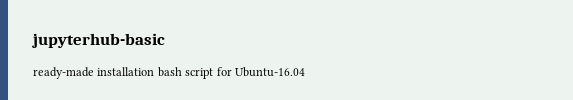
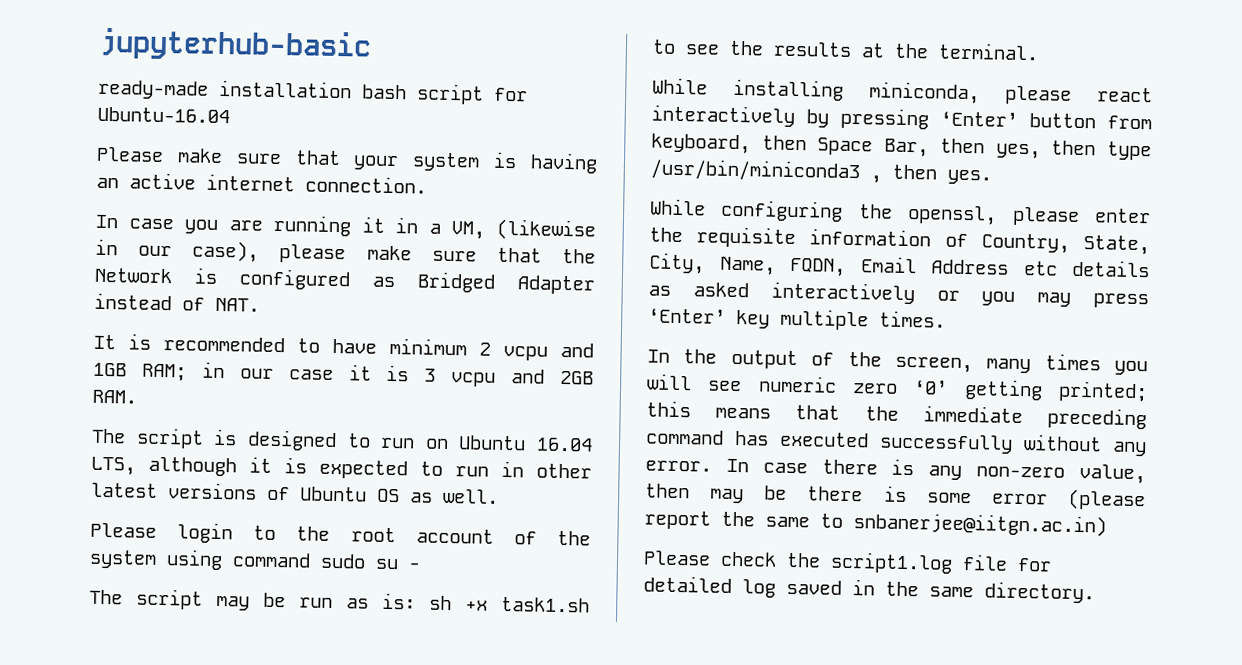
+ Please make sure that your system is having an active internet connection.
+ In case you are running it in a VM, (likewise in our case), please make sure that the Network is configured as Bridged Adapter instead of NAT.
+ It is recommended to have minimum 2 vcpu and 1GB RAM; in our case it is 3 vcpu and 2GB RAM.
+ The script is designed to run on Ubuntu 16.04 LTS, although it is expected to run in other latest versions of Ubuntu OS as well.
+ Please login to the root account of the system using command sudo su -
+ The script may be run as is: sh +x task1.sh to see the results at the terminal.
+ While installing miniconda, please react interactively by pressing ‘Enter’ button from keyboard, then Space Bar, then yes, then type /usr/bin/miniconda3 , then yes.
+ While configuring the openssl, please enter the requisite information of Country, State, City, Name, FQDN, Email Address etc details as asked interactively or you may press ‘Enter’ key multiple times.
+ In the output of the screen, many times you will see numeric zero ‘0’ getting printed; this means that the immediate preceding command has executed successfully without any error. In case there is any non-zero value, then may be there is some error (please report the same to snbanerjee@iitgn.ac.in)
+ Please check the script1.log file for detailed log saved in the same directory.

